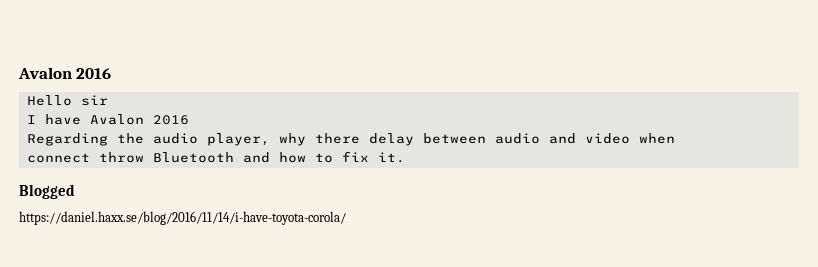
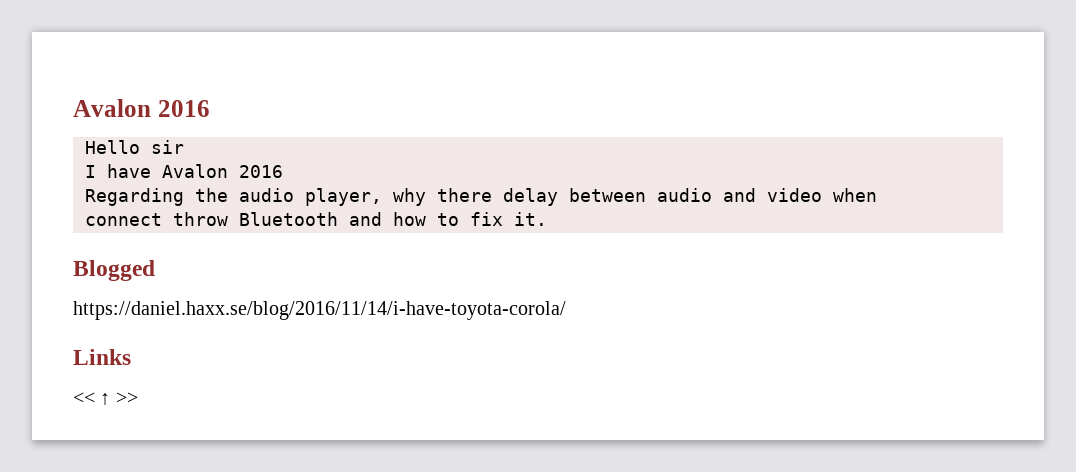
+ Links
+ << ↑ >>

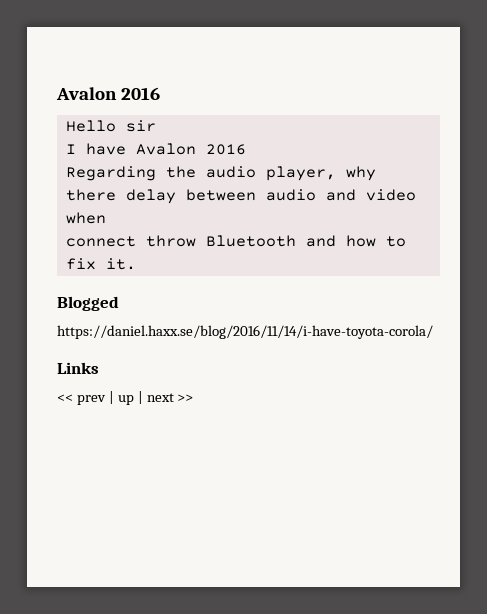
- << ↑ >>
+ << prev | up | next >>

